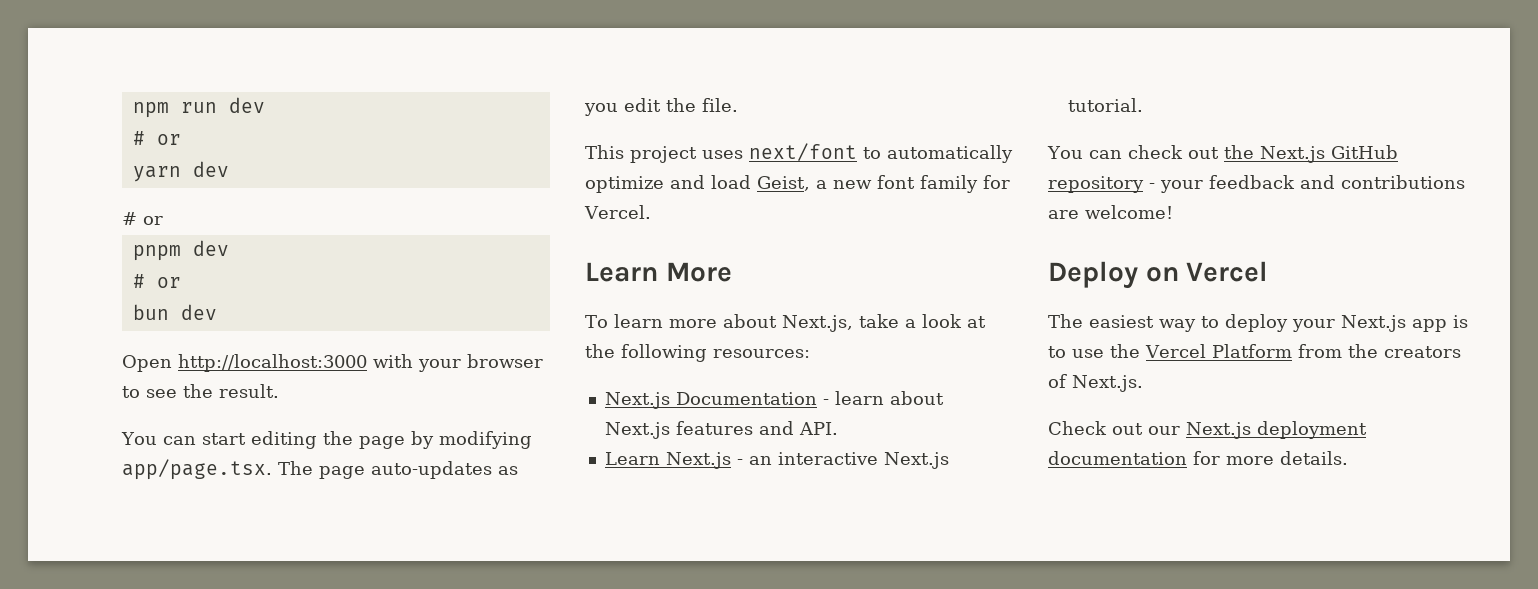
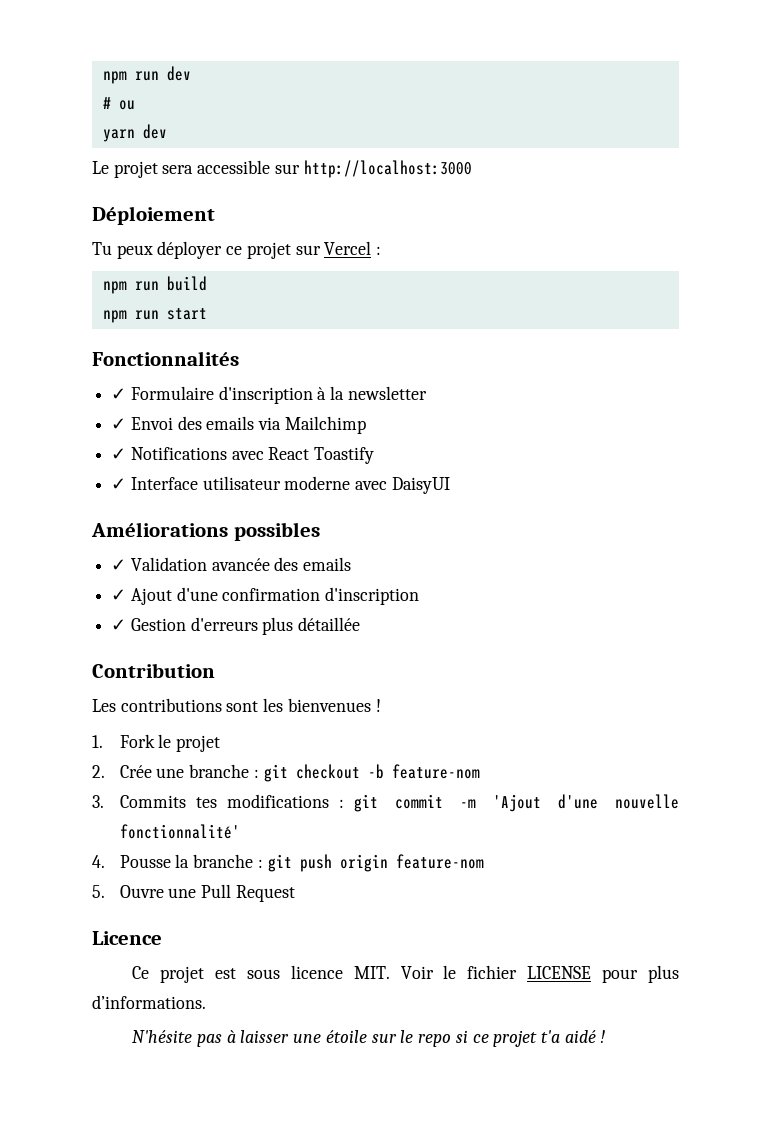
  npm run dev
- # or
+ # ou
  yarn dev
- # or
- pnpm dev
- # or
- bun dev
- Open http://localhost:3000 with your browser to see the result.
- You can start editing the page by modifying app/page.tsx. The page auto-updates as you edit the file.
- This project uses next/font to automatically optimize and load Geist, a new font family for Vercel.
- Learn More
- To learn more about Next.js, take a look at the following resources:
- Next.js Documentation - learn about Next.js features and API.
- Learn Next.js - an interactive Next.js tutorial.
- You can check out the Next.js GitHub repository - your feedback and contributions are welcome!
- Deploy on Vercel
- The easiest way to deploy your Next.js app is to use the Vercel Platform from the creators of Next.js.
- Check out our Next.js deployment documentation for more details.
+ Le projet sera accessible sur http://localhost:3000
+ Déploiement
+ Tu peux déployer ce projet sur Vercel :
+ npm run build
+ npm run start
+ Fonctionnalités
+ ✓ Formulaire d'inscription à la newsletter
+ ✓ Envoi des emails via Mailchimp
+ ✓ Notifications avec React Toastify
+ ✓ Interface utilisateur moderne avec DaisyUI
+ Améliorations possibles
+ ✓ Validation avancée des emails
+ ✓ Ajout d'une confirmation d'inscription
+ ✓ Gestion d'erreurs plus détaillée
+ Contribution
+ Les contributions sont les bienvenues !
+ 1. Fork le projet
+ 2. Crée une branche : git checkout -b feature-nom
+ 3. Commits tes modifications : git commit -m 'Ajout d'une nouvelle fonctionnalité'
+ 4. Pousse la branche : git push origin feature-nom
+ 5. Ouvre une Pull Request
+ Licence
+ Ce projet est sous licence MIT. Voir le fichier LICENSE pour plus d’informations.
+ N'hésite pas à laisser une étoile sur le repo si ce projet t'a aidé !

